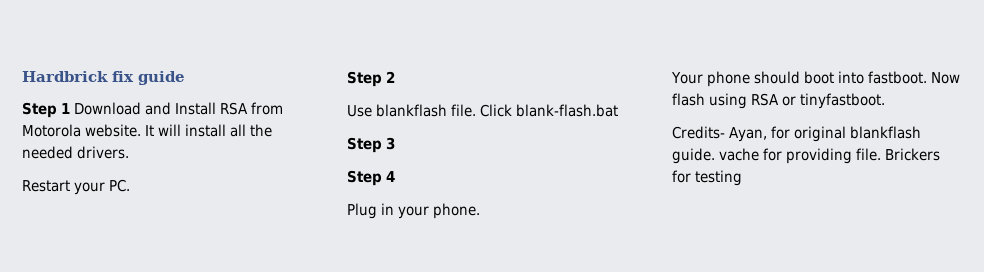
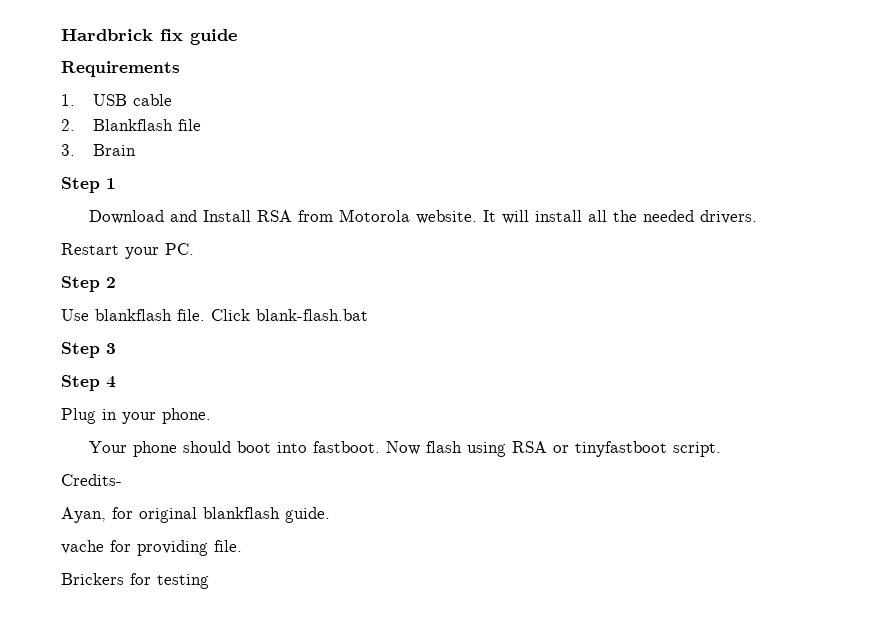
+ Requirements
+ 1. USB cable
+ 2. Blankflash file
+ 3. Brain
- Step 1 Download and Install RSA from Motorola website.
+ Step 1
+ Download and Install RSA from Motorola website.
- Now flash using RSA or tinyfastboot.
+ Now flash using RSA or tinyfastboot script.
- Credits- Ayan, for original blankflash guide. vache for providing file. Brickers for testing
+ Credits-
+ Ayan, for original blankflash guide.
+ vache for providing file.
+ Brickers for testing

